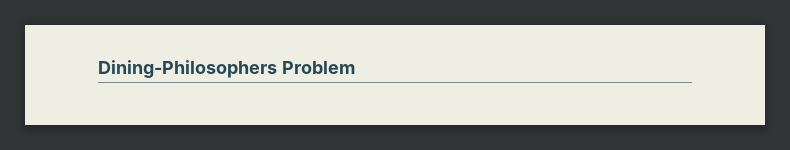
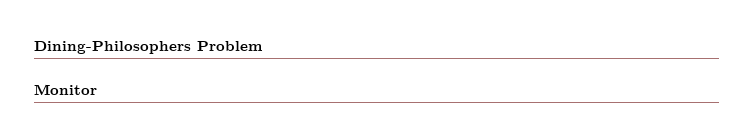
+ Monitor

